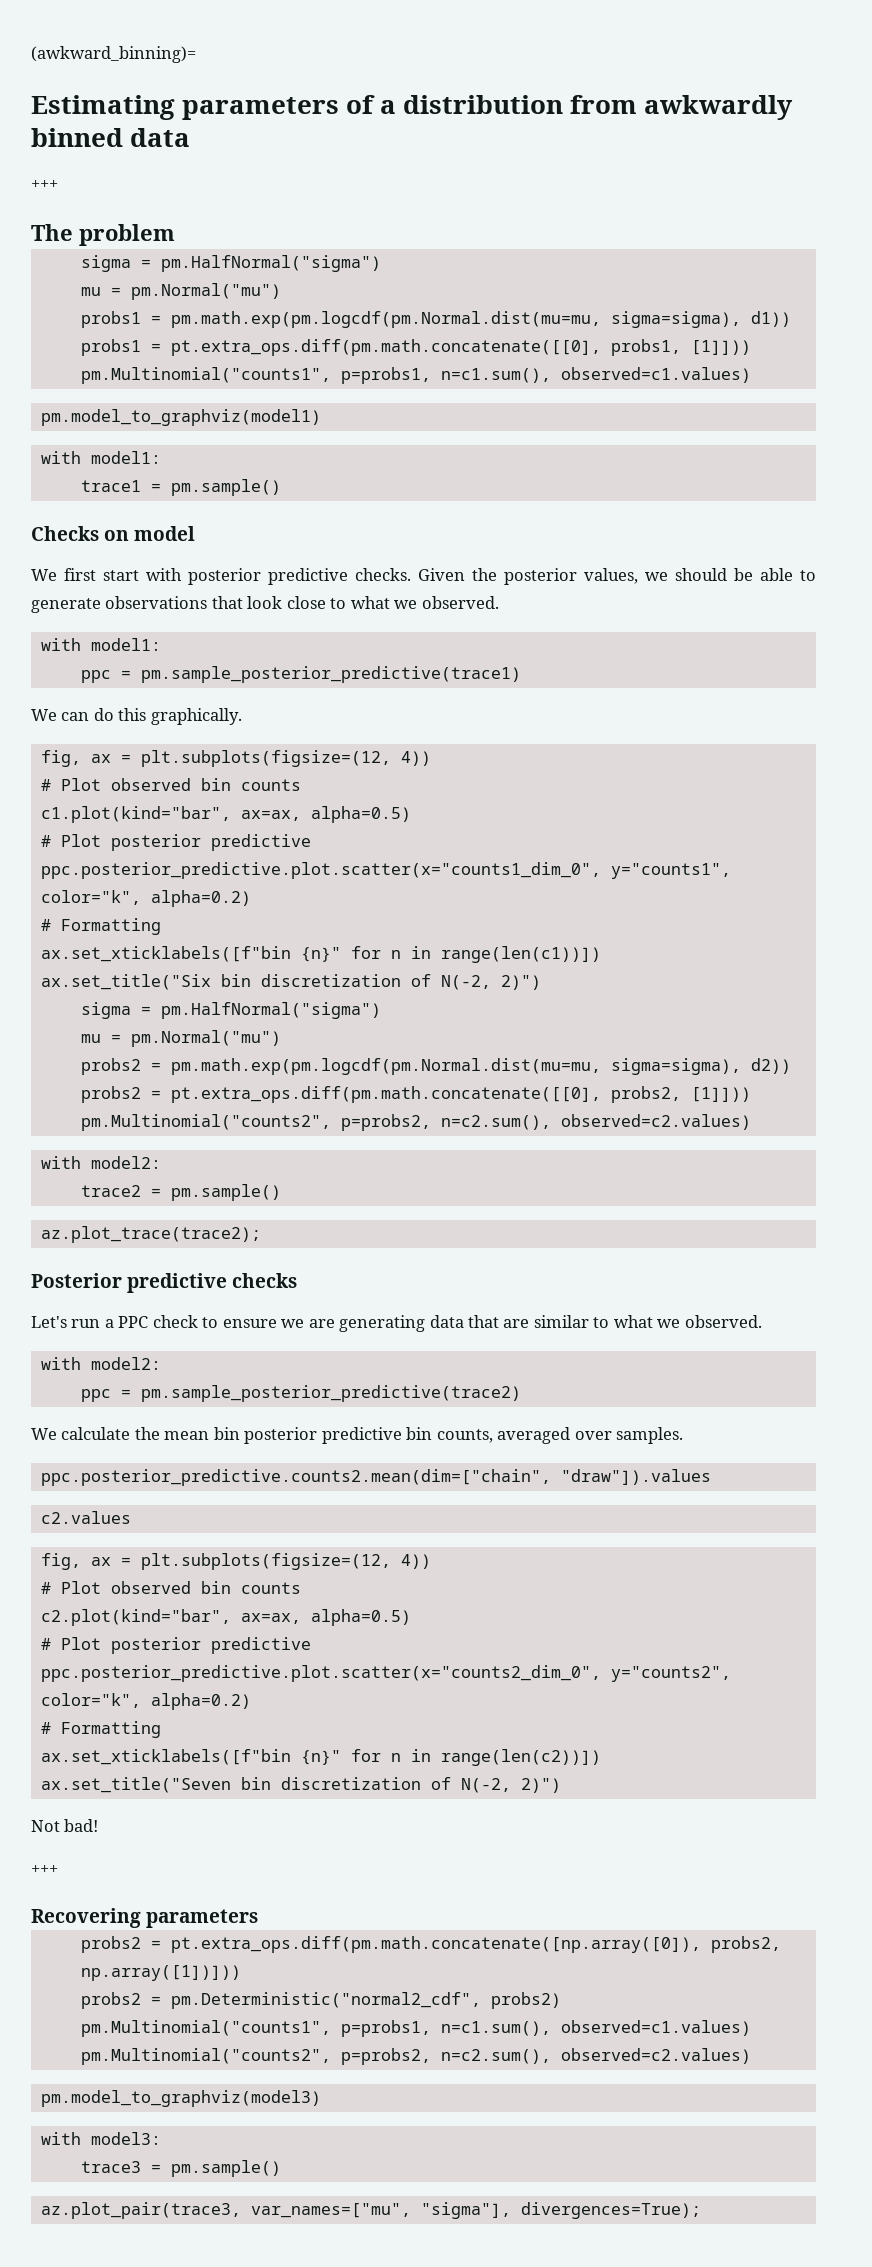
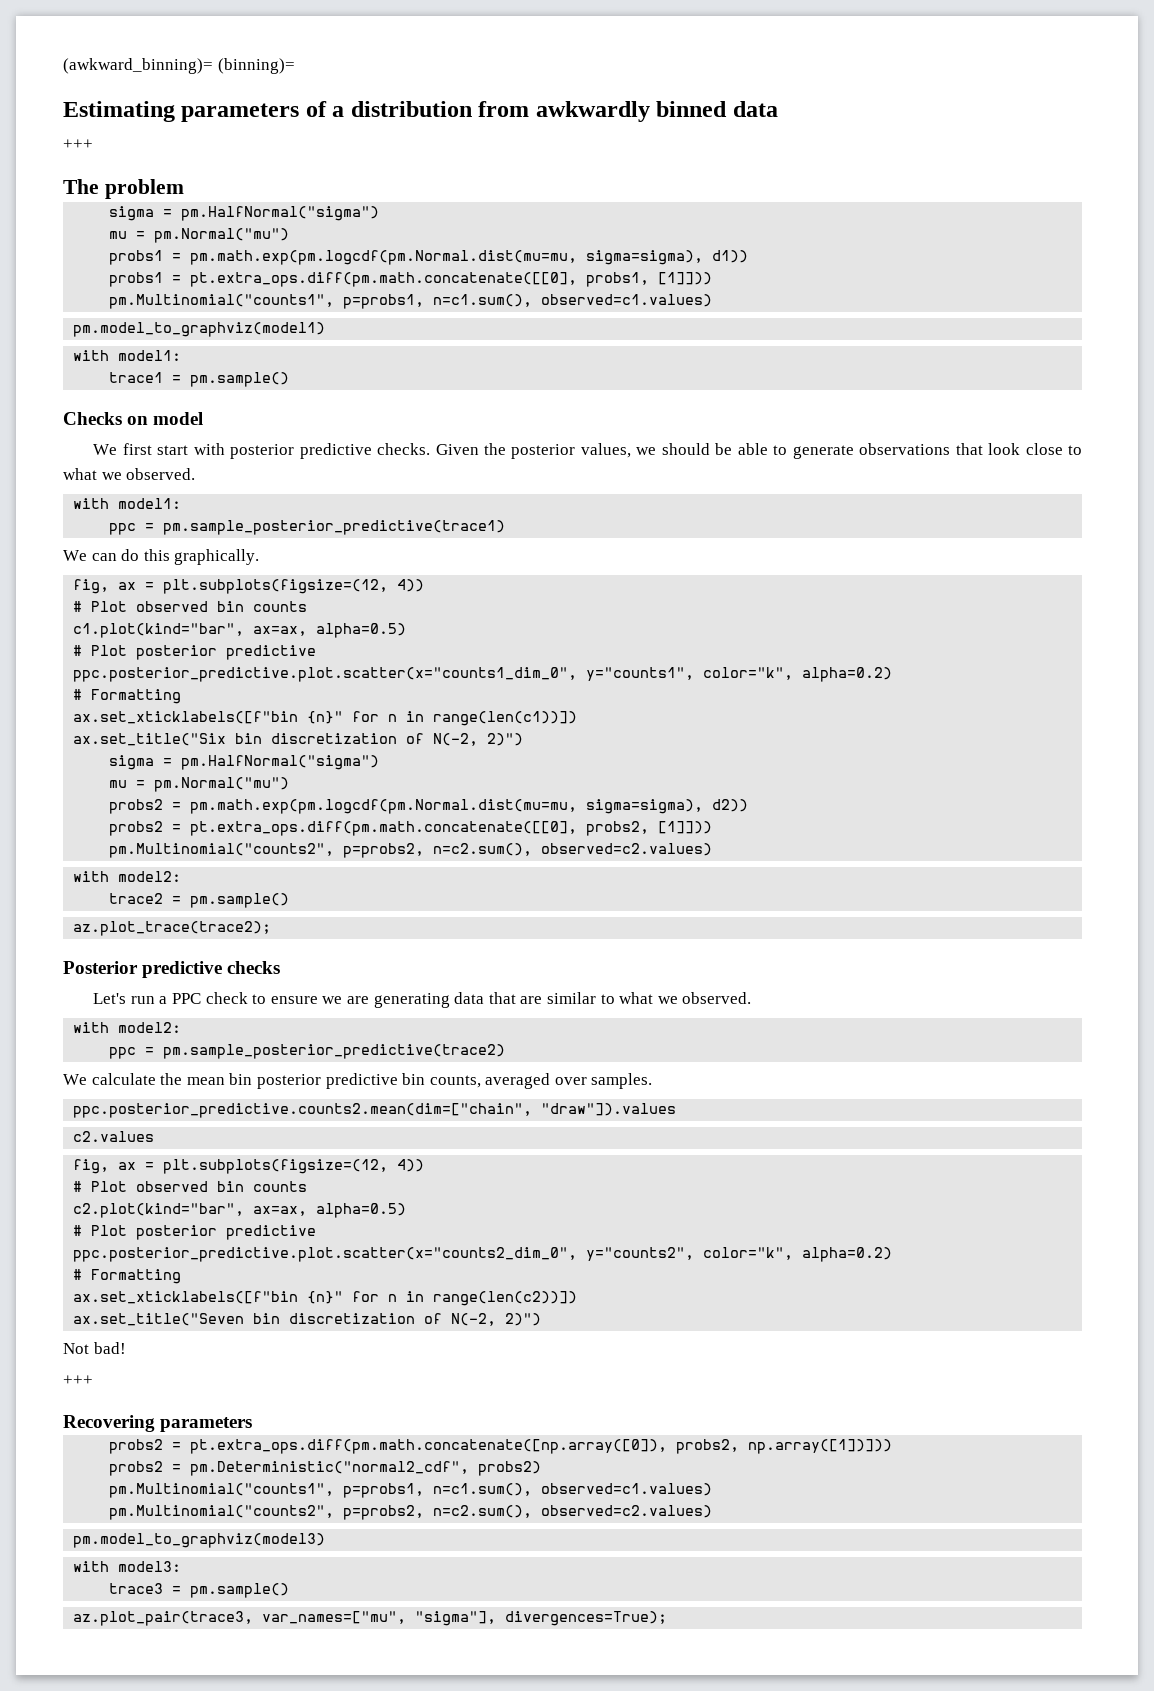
- (awkward_binning)=
+ (awkward_binning)= (binning)=

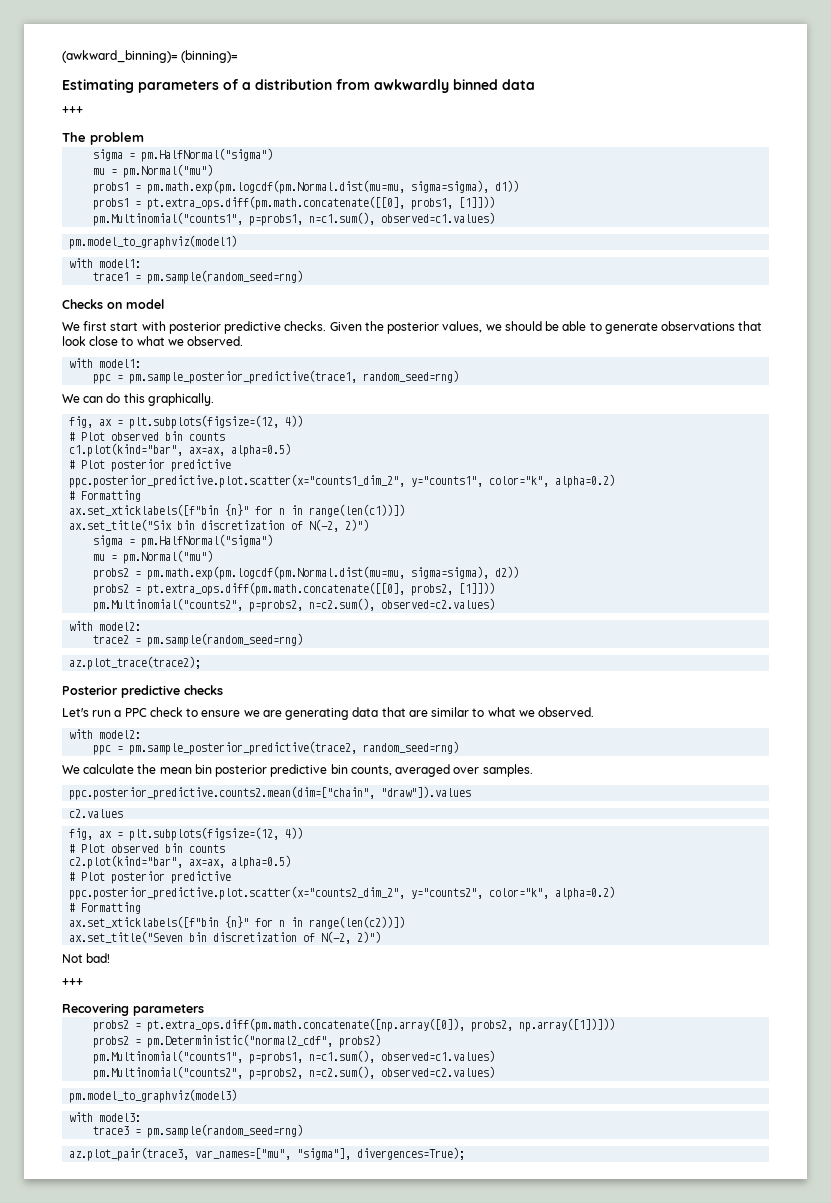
- trace1 = pm.sample()
+ trace1 = pm.sample(random_seed=rng)
- ppc = pm.sample_posterior_predictive(trace1)
+ ppc = pm.sample_posterior_predictive(trace1, random_seed=rng)
- ppc.posterior_predictive.plot.scatter(x="counts1_dim_0", y="counts1", color="k", alpha=0.2)
+ ppc.posterior_predictive.plot.scatter(x="counts1_dim_2", y="counts1", color="k", alpha=0.2)
- trace2 = pm.sample()
+ trace2 = pm.sample(random_seed=rng)
- ppc = pm.sample_posterior_predictive(trace2)
+ ppc = pm.sample_posterior_predictive(trace2, random_seed=rng)
- ppc.posterior_predictive.plot.scatter(x="counts2_dim_0", y="counts2", color="k", alpha=0.2)
+ ppc.posterior_predictive.plot.scatter(x="counts2_dim_2", y="counts2", color="k", alpha=0.2)
- trace3 = pm.sample()
+ trace3 = pm.sample(random_seed=rng)

